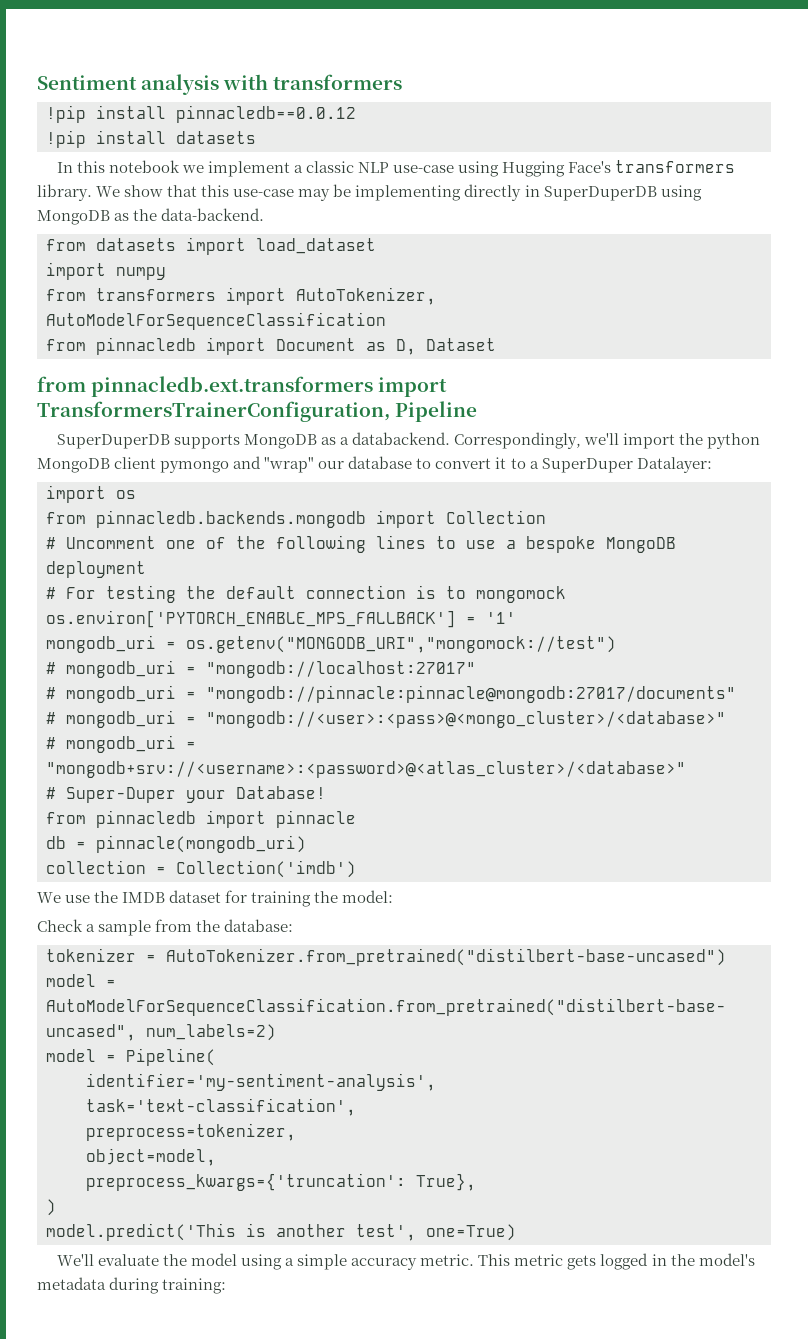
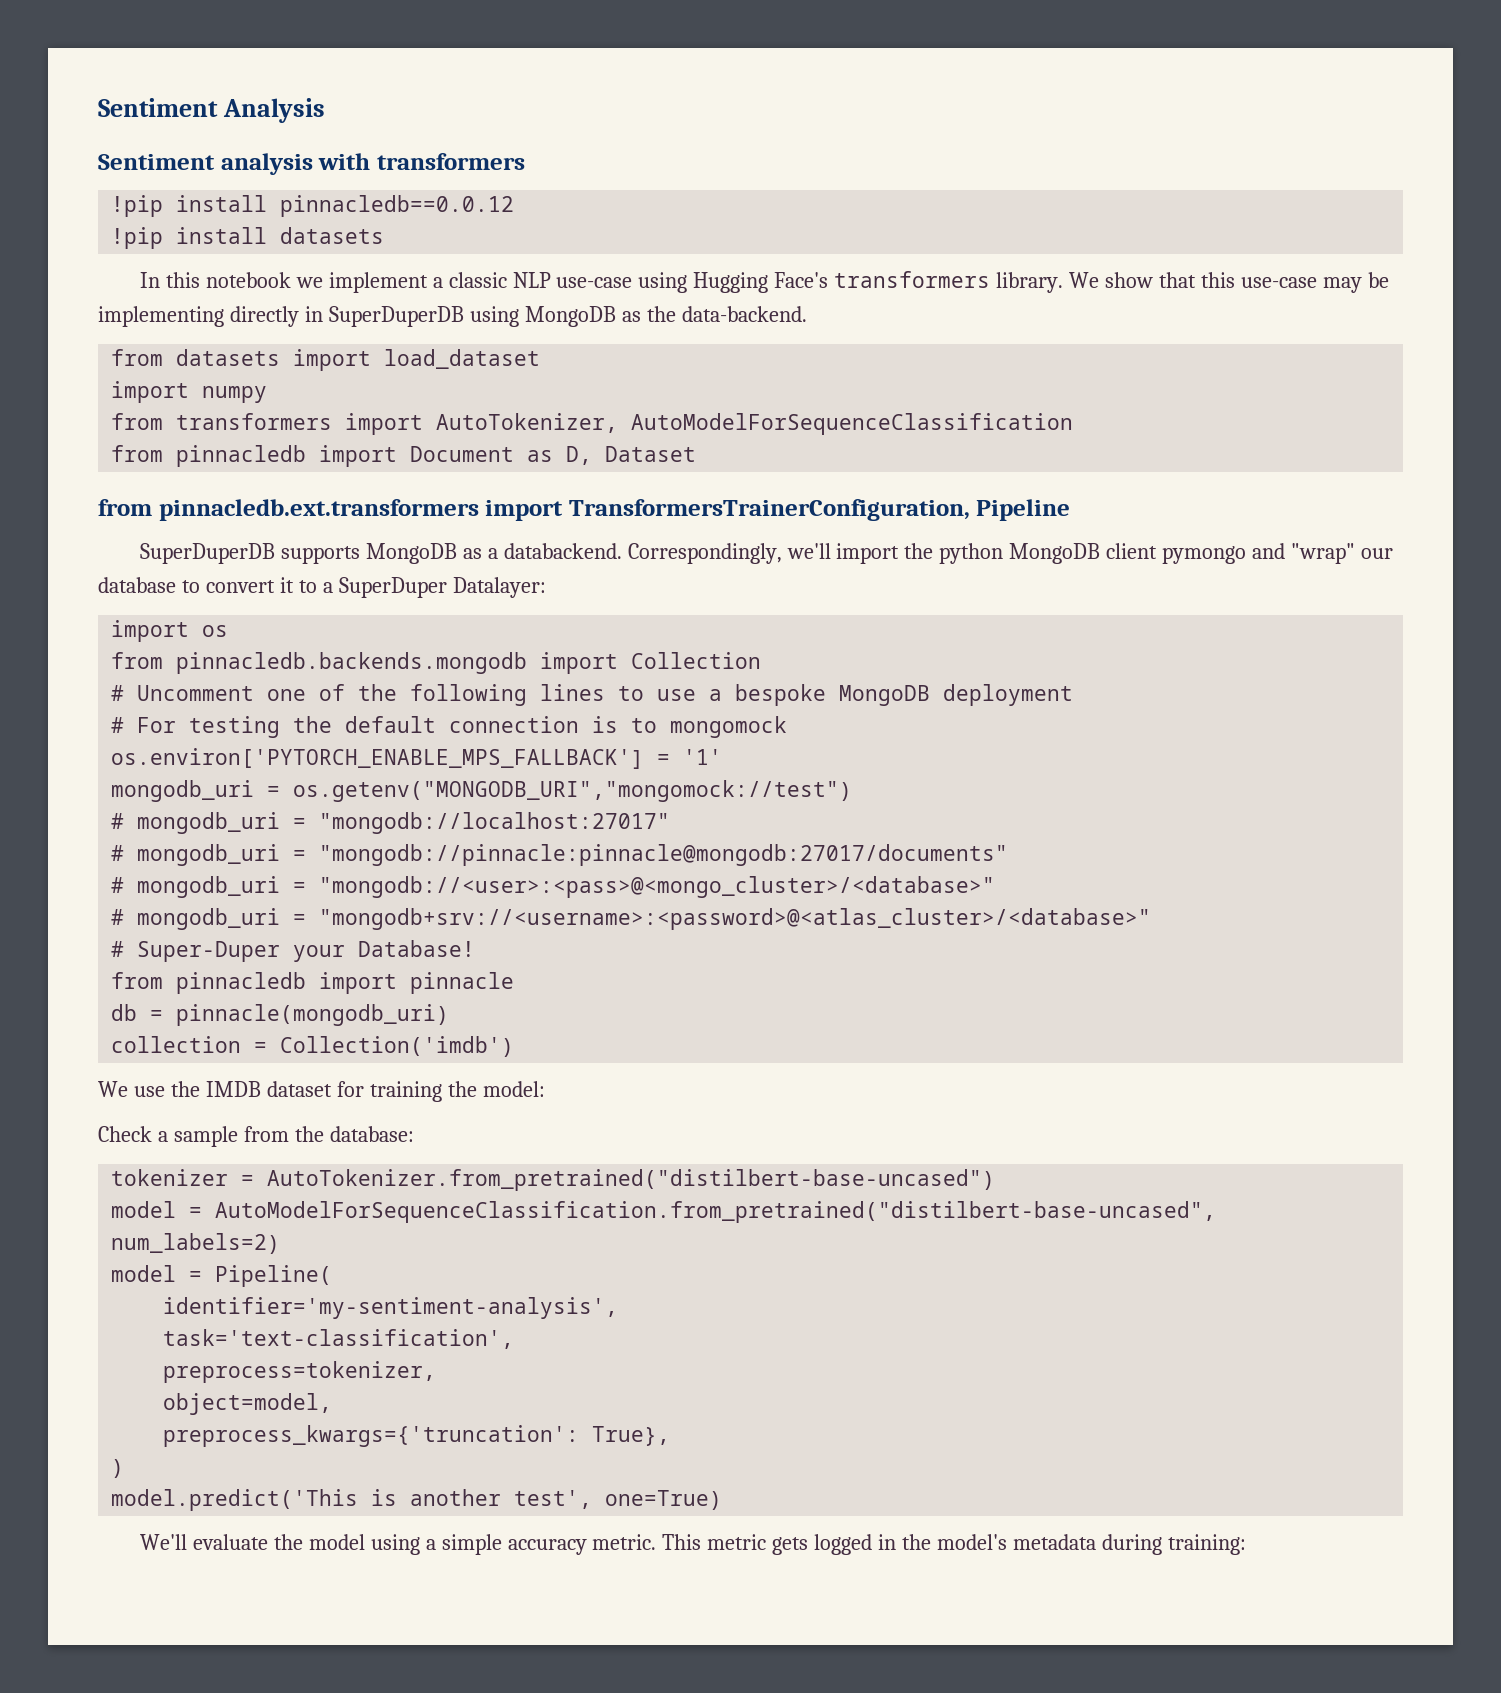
+ Sentiment Analysis

